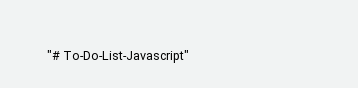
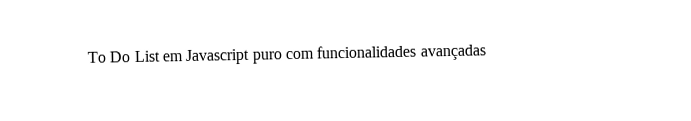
- "# To-Do-List-Javascript"
+ To Do List em Javascript puro com funcionalidades avançadas

